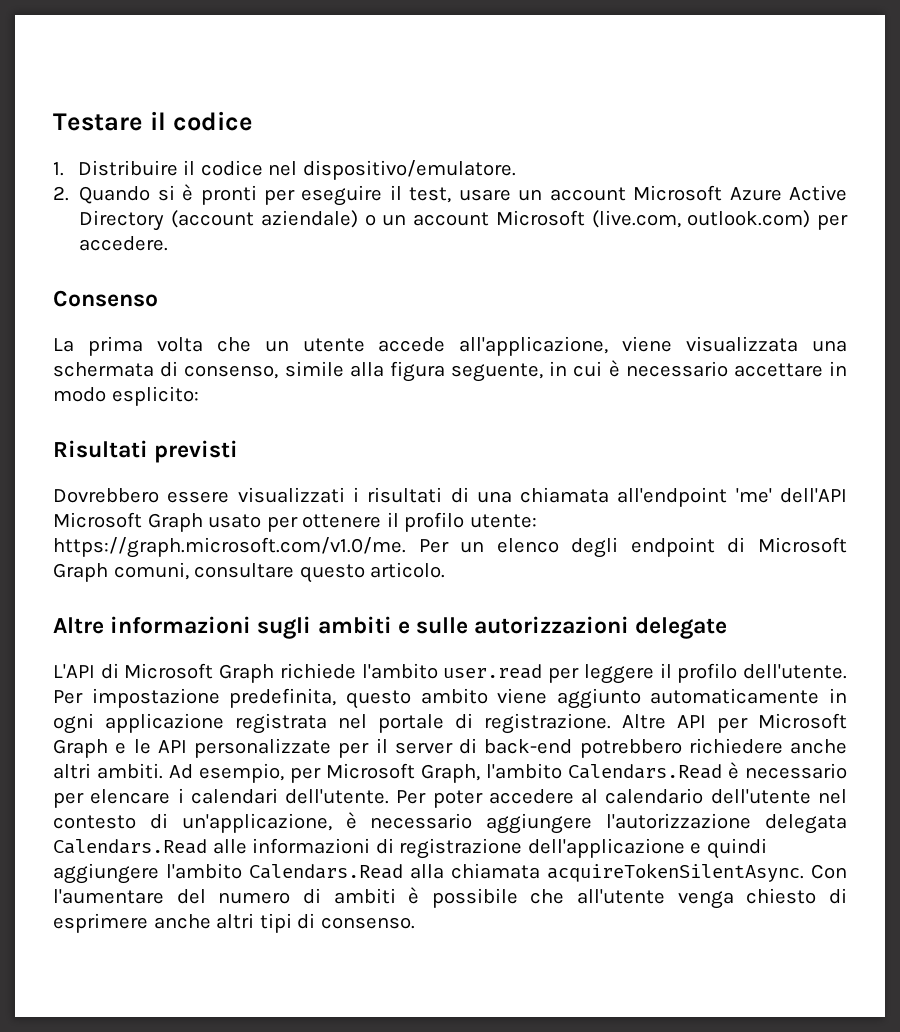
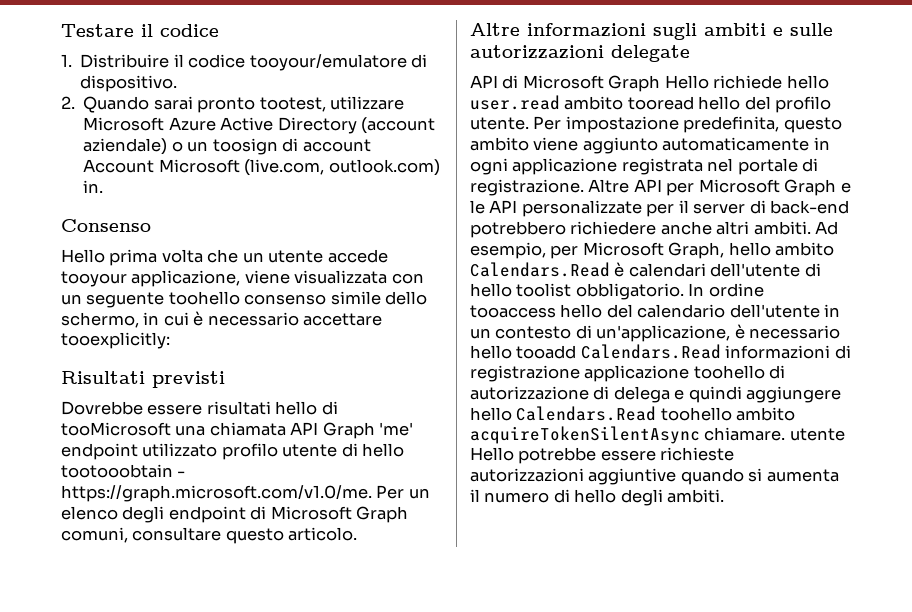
- 1. Distribuire il codice nel dispositivo/emulatore.
+ 1. Distribuire il codice tooyour/emulatore di dispositivo.
- 2. Quando si è pronti per eseguire il test, usare un account Microsoft Azure Active Directory (account aziendale) o un account Microsoft (live.com, outlook.com) per accedere.
+ 2. Quando sarai pronto tootest, utilizzare Microsoft Azure Active Directory (account aziendale) o un toosign di account Account Microsoft (live.com, outlook.com) in.
- La prima volta che un utente accede all'applicazione, viene visualizzata una schermata di consenso, simile alla figura seguente, in cui è necessario accettare in modo esplicito:
+ Hello prima volta che un utente accede tooyour applicazione, viene visualizzata con un seguente toohello consenso simile dello schermo, in cui è necessario accettare tooexplicitly:
- Dovrebbero essere visualizzati i risultati di una chiamata all'endpoint 'me' dell'API Microsoft Graph usato per ottenere il profilo utente: https://graph.microsoft.com/v1.0/me. Per un elenco degli endpoint di Microsoft Graph comuni, consultare questo articolo.
+ Dovrebbe essere risultati hello di tooMicrosoft una chiamata API Graph 'me' endpoint utilizzato profilo utente di hello tootooobtain - https://graph.microsoft.com/v1.0/me. Per un elenco degli endpoint di Microsoft Graph comuni, consultare questo articolo.
- L'API di Microsoft Graph richiede l'ambito user.read per leggere il profilo dell'utente.
+ API di Microsoft Graph Hello richiede hello user.read ambito tooread hello del profilo utente.
- Ad esempio, per Microsoft Graph, l'ambito Calendars.Read è necessario per elencare i calendari dell'utente. Per poter accedere al calendario dell'utente nel contesto di un'applicazione, è necessario aggiungere l'autorizzazione delegata Calendars.Read alle informazioni di registrazione dell'applicazione e quindi aggiungere l'ambito Calendars.Read alla chiamata acquireTokenSilentAsync. Con l'aumentare del numero di ambiti è possibile che all'utente venga chiesto di esprimere anche altri tipi di consenso.
+ Ad esempio, per Microsoft Graph, hello ambito Calendars.Read è calendari dell'utente di hello toolist obbligatorio. In ordine tooaccess hello del calendario dell'utente in un contesto di un'applicazione, è necessario hello tooadd Calendars.Read informazioni di registrazione applicazione toohello di autorizzazione di delega e quindi aggiungere hello Calendars.Read toohello ambito acquireTokenSilentAsync chiamare. utente Hello potrebbe essere richieste autorizzazioni aggiuntive quando si aumenta il numero di hello degli ambiti.

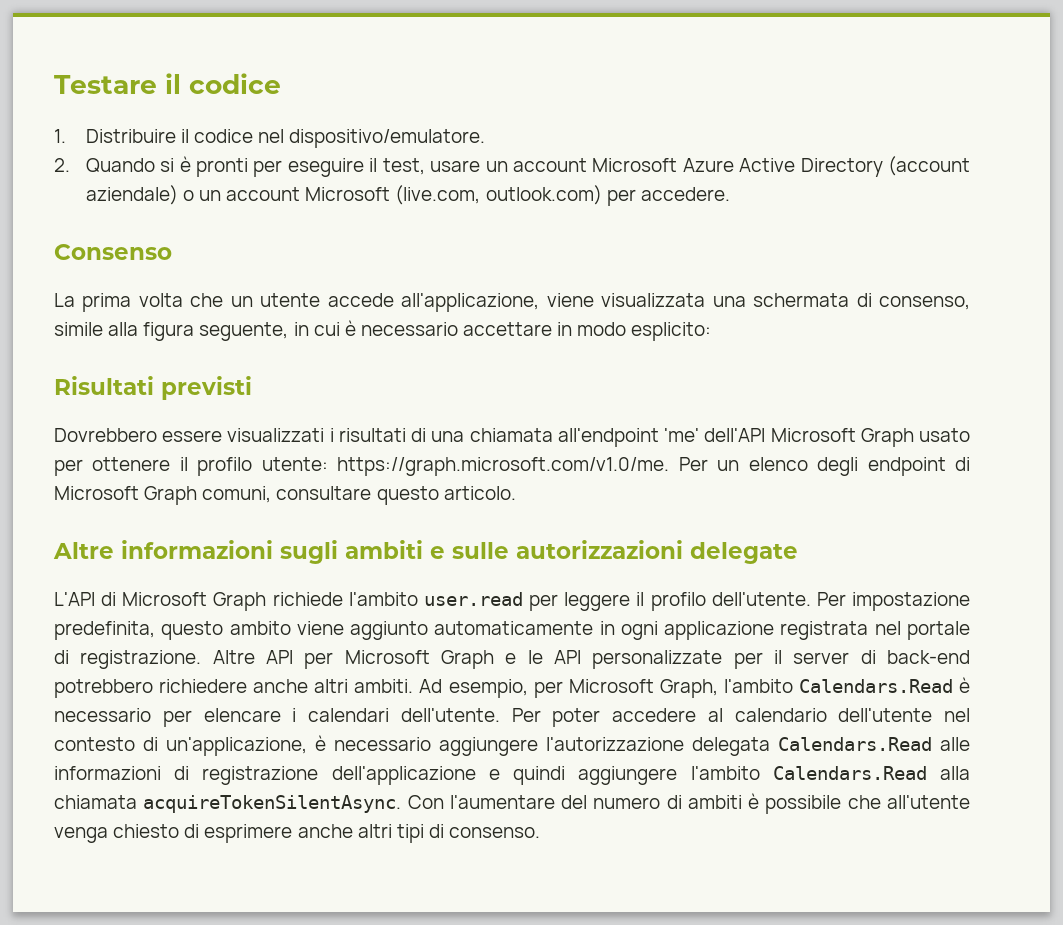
- 1. Distribuire il codice tooyour/emulatore di dispositivo.
+ 1. Distribuire il codice nel dispositivo/emulatore.
- 2. Quando sarai pronto tootest, utilizzare Microsoft Azure Active Directory (account aziendale) o un toosign di account Account Microsoft (live.com, outlook.com) in.
+ 2. Quando si è pronti per eseguire il test, usare un account Microsoft Azure Active Directory (account aziendale) o un account Microsoft (live.com, outlook.com) per accedere.
- Hello prima volta che un utente accede tooyour applicazione, viene visualizzata con un seguente toohello consenso simile dello schermo, in cui è necessario accettare tooexplicitly:
+ La prima volta che un utente accede all'applicazione, viene visualizzata una schermata di consenso, simile alla figura seguente, in cui è necessario accettare in modo esplicito:
- Dovrebbe essere risultati hello di tooMicrosoft una chiamata API Graph 'me' endpoint utilizzato profilo utente di hello tootooobtain - https://graph.microsoft.com/v1.0/me. Per un elenco degli endpoint di Microsoft Graph comuni, consultare questo articolo.
+ Dovrebbero essere visualizzati i risultati di una chiamata all'endpoint 'me' dell'API Microsoft Graph usato per ottenere il profilo utente: https://graph.microsoft.com/v1.0/me. Per un elenco degli endpoint di Microsoft Graph comuni, consultare questo articolo.
- API di Microsoft Graph Hello richiede hello user.read ambito tooread hello del profilo utente.
+ L'API di Microsoft Graph richiede l'ambito user.read per leggere il profilo dell'utente.
- Ad esempio, per Microsoft Graph, hello ambito Calendars.Read è calendari dell'utente di hello toolist obbligatorio. In ordine tooaccess hello del calendario dell'utente in un contesto di un'applicazione, è necessario hello tooadd Calendars.Read informazioni di registrazione applicazione toohello di autorizzazione di delega e quindi aggiungere hello Calendars.Read toohello ambito acquireTokenSilentAsync chiamare. utente Hello potrebbe essere richieste autorizzazioni aggiuntive quando si aumenta il numero di hello degli ambiti.
+ Ad esempio, per Microsoft Graph, l'ambito Calendars.Read è necessario per elencare i calendari dell'utente. Per poter accedere al calendario dell'utente nel contesto di un'applicazione, è necessario aggiungere l'autorizzazione delegata Calendars.Read alle informazioni di registrazione dell'applicazione e quindi aggiungere l'ambito Calendars.Read alla chiamata acquireTokenSilentAsync. Con l'aumentare del numero di ambiti è possibile che all'utente venga chiesto di esprimere anche altri tipi di consenso.

